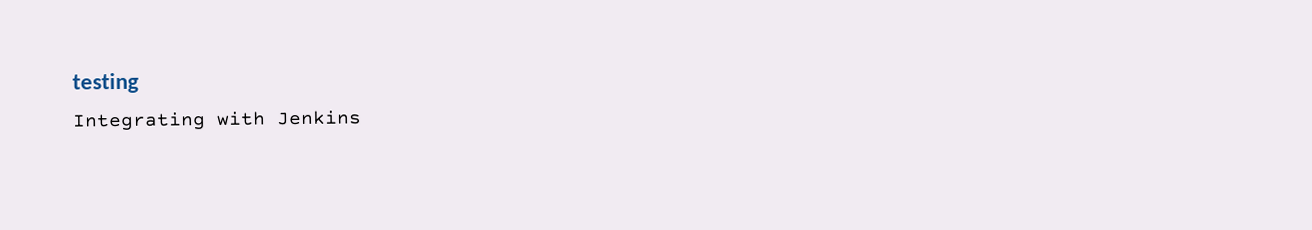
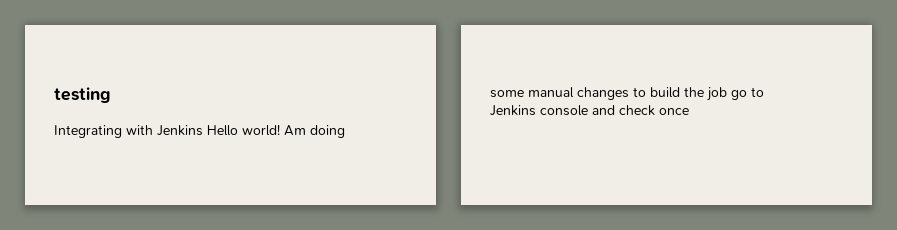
- Integrating with Jenkins
+ Integrating with Jenkins Hello world! Am doing some manual changes to build the job go to Jenkins console and check once

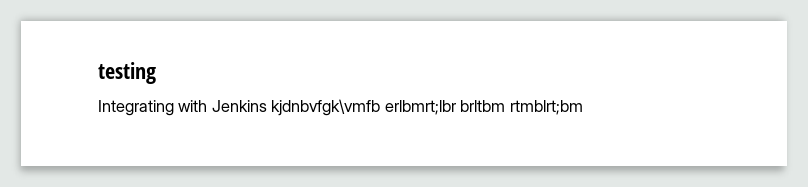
- Integrating with Jenkins Hello world! Am doing some manual changes to build the job go to Jenkins console and check once
+ Integrating with Jenkins kjdnbvfgk\vmfb erlbmrt;lbr brltbm rtmblrt;bm

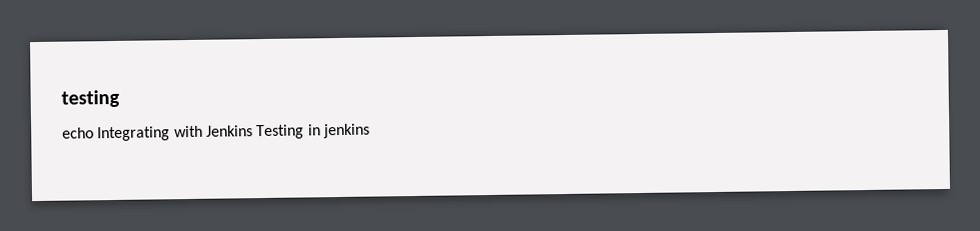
- Integrating with Jenkins kjdnbvfgk\vmfb erlbmrt;lbr brltbm rtmblrt;bm
+ echo Integrating with Jenkins Testing in jenkins

